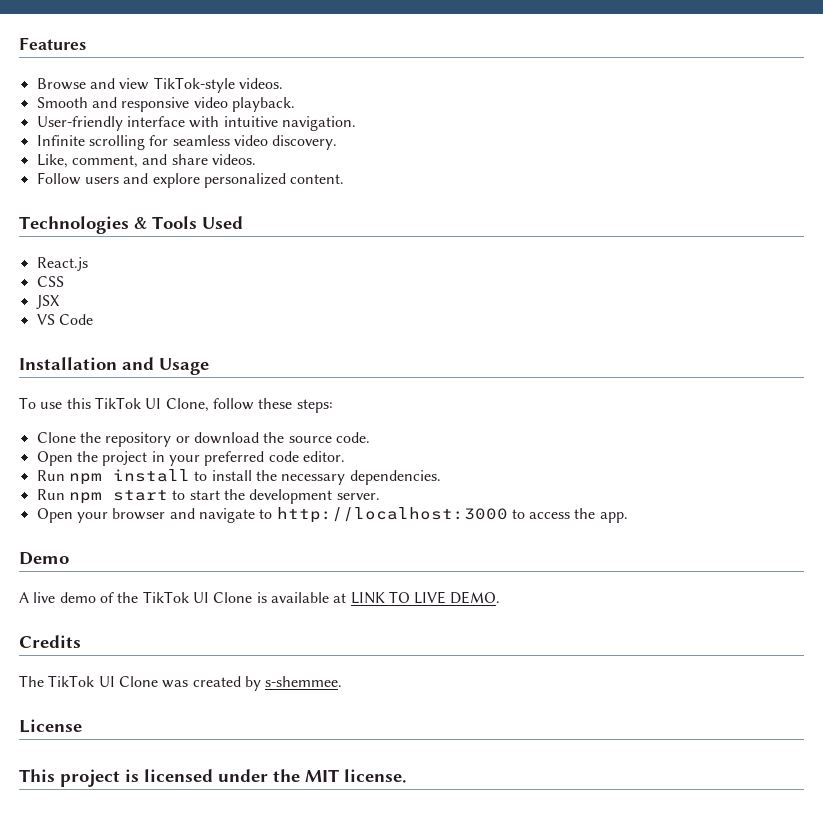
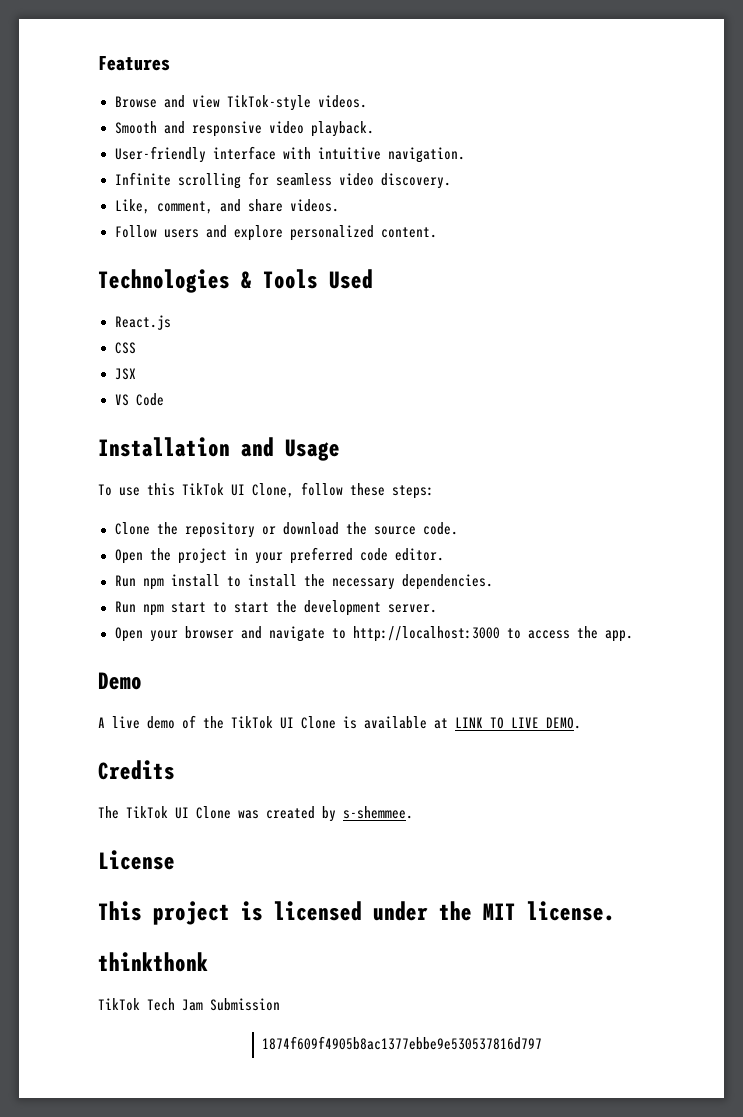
+ thinkthonk
+ TikTok Tech Jam Submission
+ 1874f609f4905b8ac1377ebbe9e530537816d797

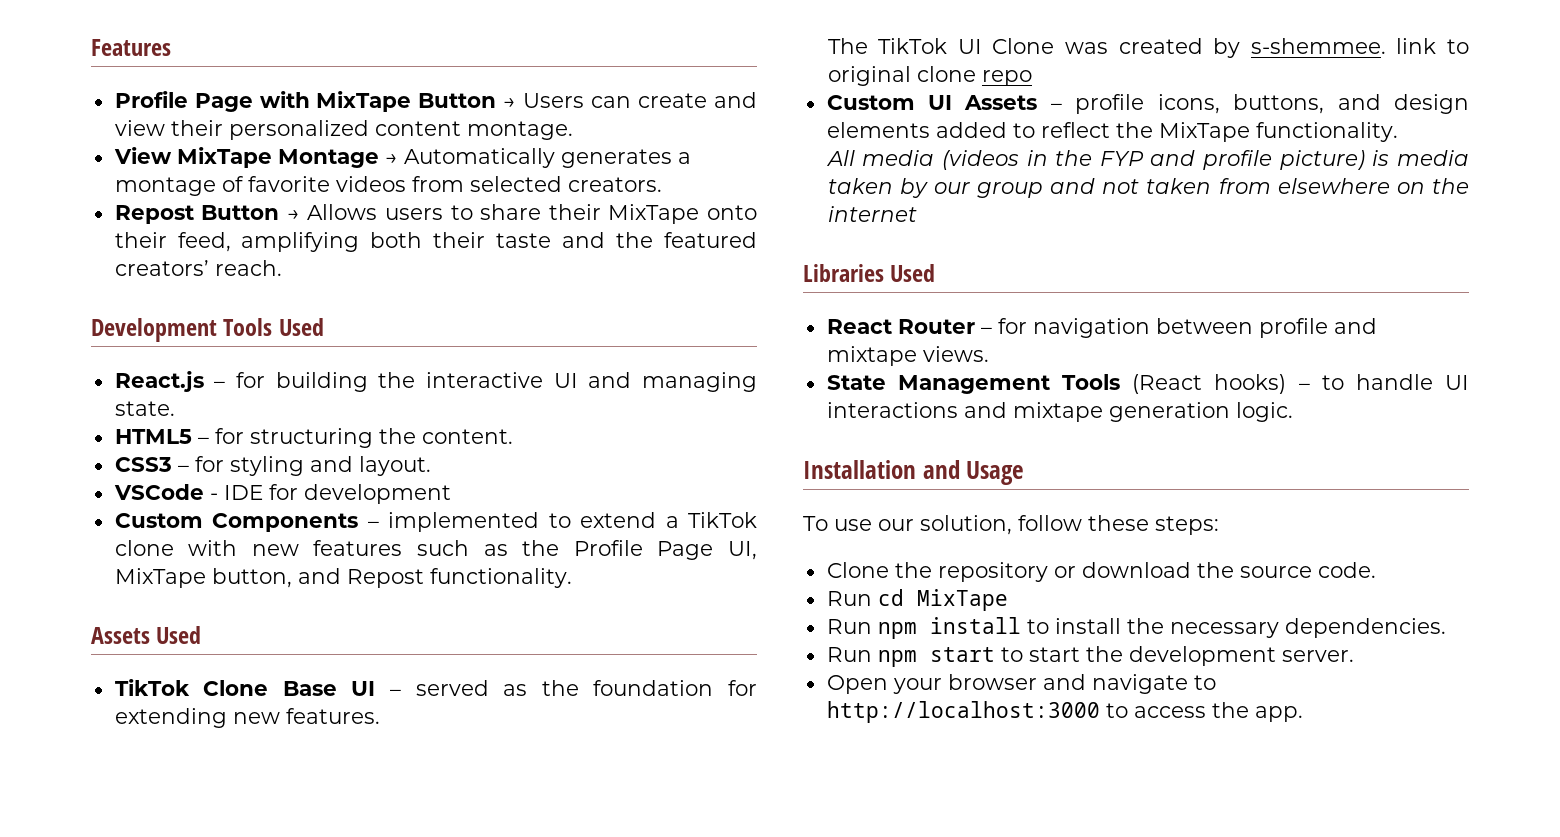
- Browse and view TikTok-style videos.
- Smooth and responsive video playback.
- User-friendly interface with intuitive navigation.
- Infinite scrolling for seamless video discovery.
- Like, comment, and share videos.
- Follow users and explore personalized content.
- Technologies & Tools Used
- React.js
- CSS
- JSX
- VS Code
+ Profile Page with MixTape Button → Users can create and view their personalized content montage.
+ View MixTape Montage → Automatically generates a montage of favorite videos from selected creators.
+ Repost Button → Allows users to share their MixTape onto their feed, amplifying both their taste and the featured creators’ reach.
+ Development Tools Used
+ React.js – for building the interactive UI and managing state.
+ HTML5 – for structuring the content.
+ CSS3 – for styling and layout.
+ VSCode - IDE for development
+ Custom Components – implemented to extend a TikTok clone with new features such as the Profile Page UI, MixTape button, and Repost functionality.
+ Assets Used
+ TikTok Clone Base UI – served as the foundation for extending new features.
+ The TikTok UI Clone was created by s-shemmee. link to original clone repo
+ Custom UI Assets – profile icons, buttons, and design elements added to reflect the MixTape functionality.
+ All media (videos in the FYP and profile picture) is media taken by our group and not taken from elsewhere on the internet
+ Libraries Used
+ React Router – for navigation between profile and mixtape views.
+ State Management Tools (React hooks) – to handle UI interactions and mixtape generation logic.
- To use this TikTok UI Clone, follow these steps:
+ To use our solution, follow these steps:
- Open the project in your preferred code editor.
+ Run cd MixTape
- Demo
- A live demo of the TikTok UI Clone is available at LINK TO LIVE DEMO.
- Credits
- The TikTok UI Clone was created by s-shemmee.
- License
- This project is licensed under the MIT license.
- thinkthonk
- TikTok Tech Jam Submission
- 1874f609f4905b8ac1377ebbe9e530537816d797

